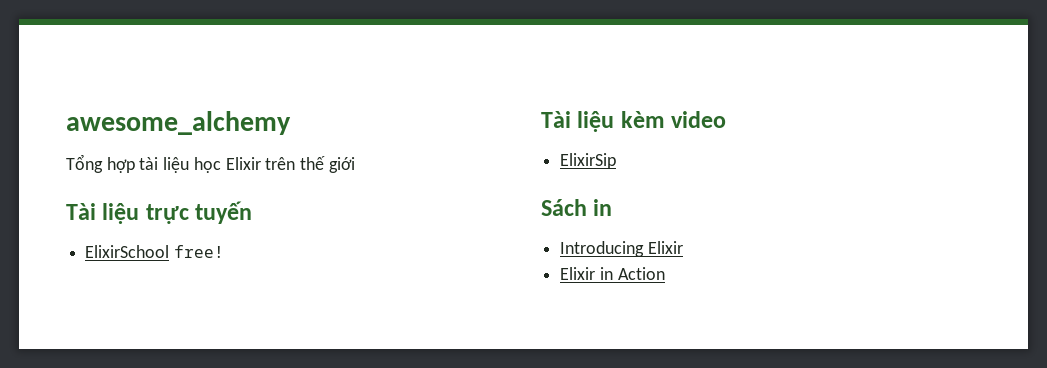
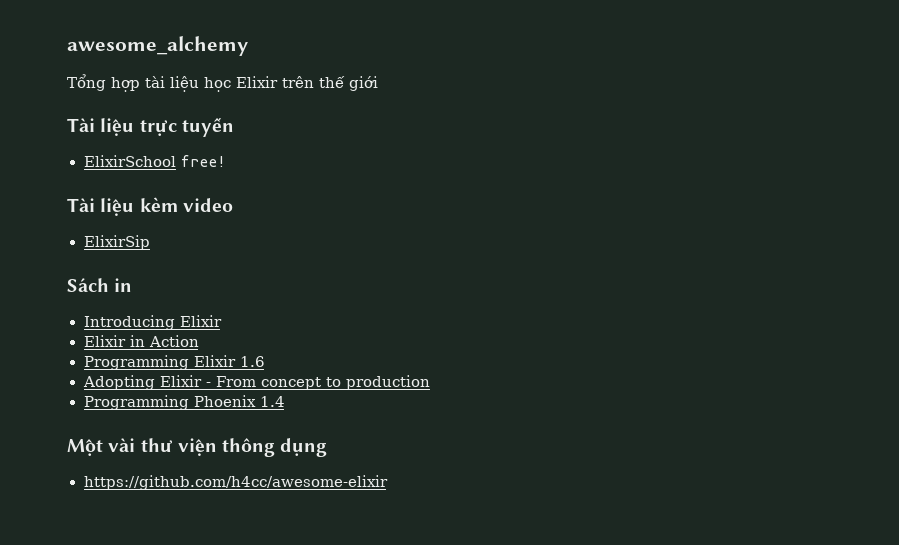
+ Programming Elixir 1.6
+ Adopting Elixir - From concept to production
+ Programming Phoenix 1.4
+ Một vài thư viện thông dụng
+ https://github.com/h4cc/awesome-elixir

